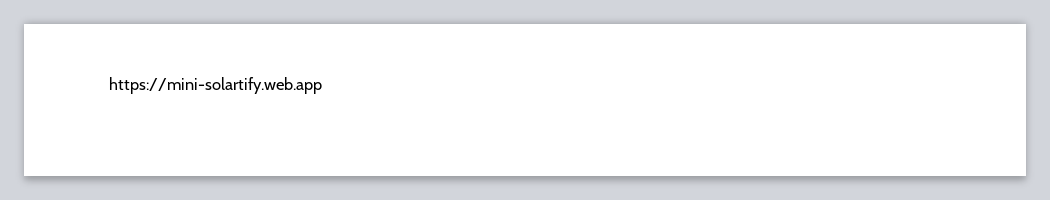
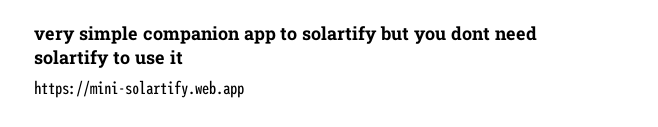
+ very simple companion app to solartify but you dont need solartify to use it

